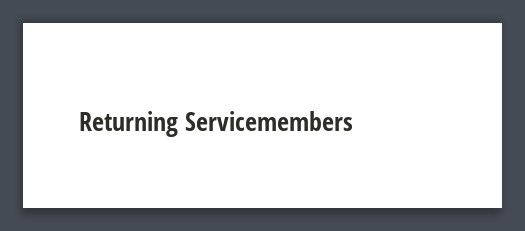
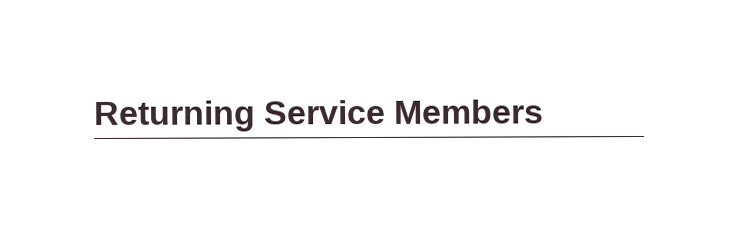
- Returning Servicemembers
+ Returning Service Members

